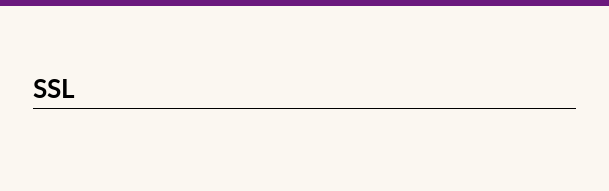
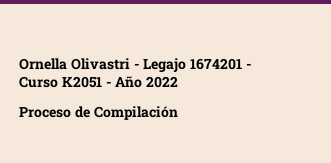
- SSL
+ Ornella Olivastri - Legajo 1674201 - Curso K2051 - Año 2022
+ Proceso de Compilación

